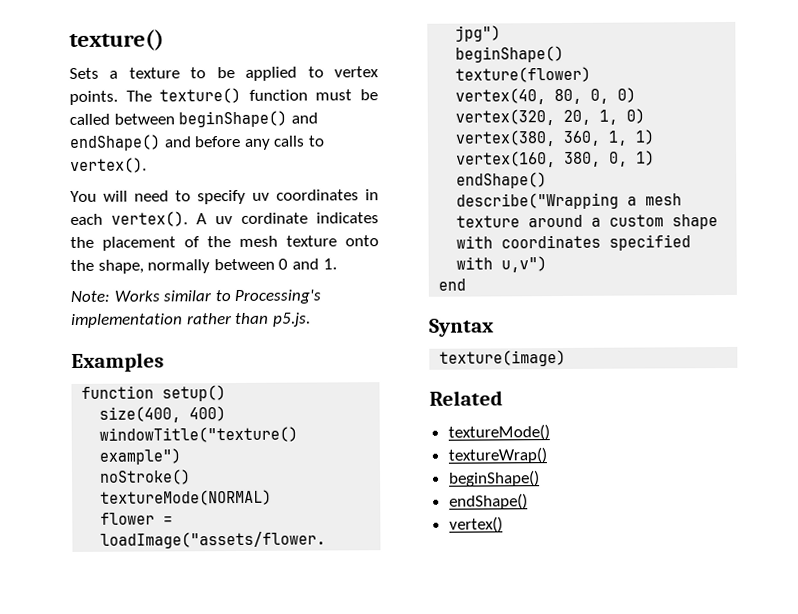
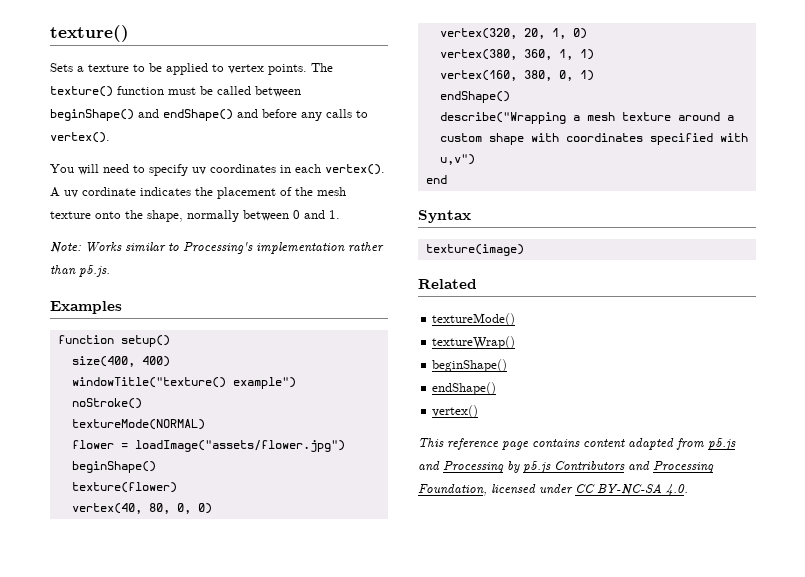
+ This reference page contains content adapted from p5.js and Processing by p5.js Contributors and Processing Foundation, licensed under CC BY-NC-SA 4.0.

